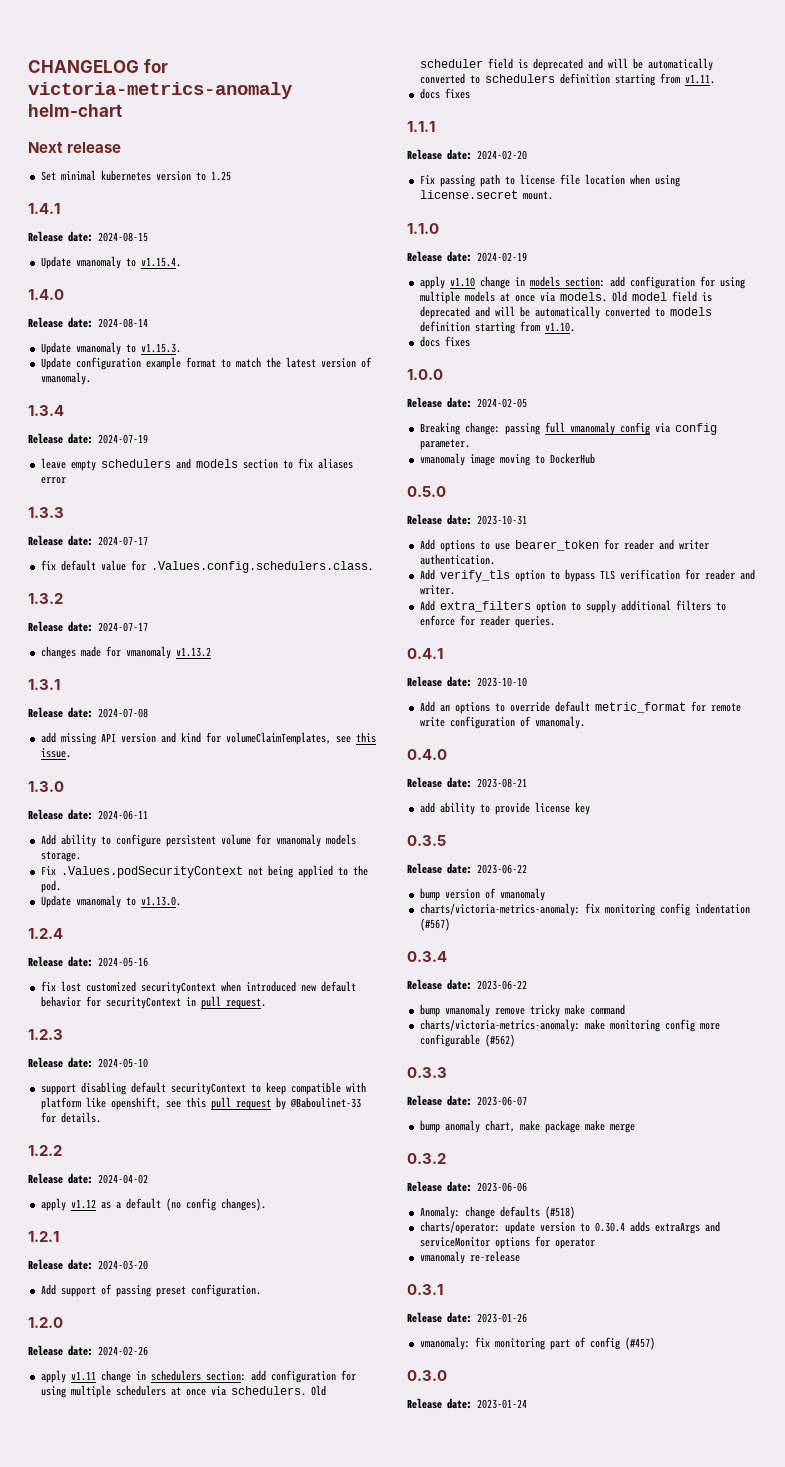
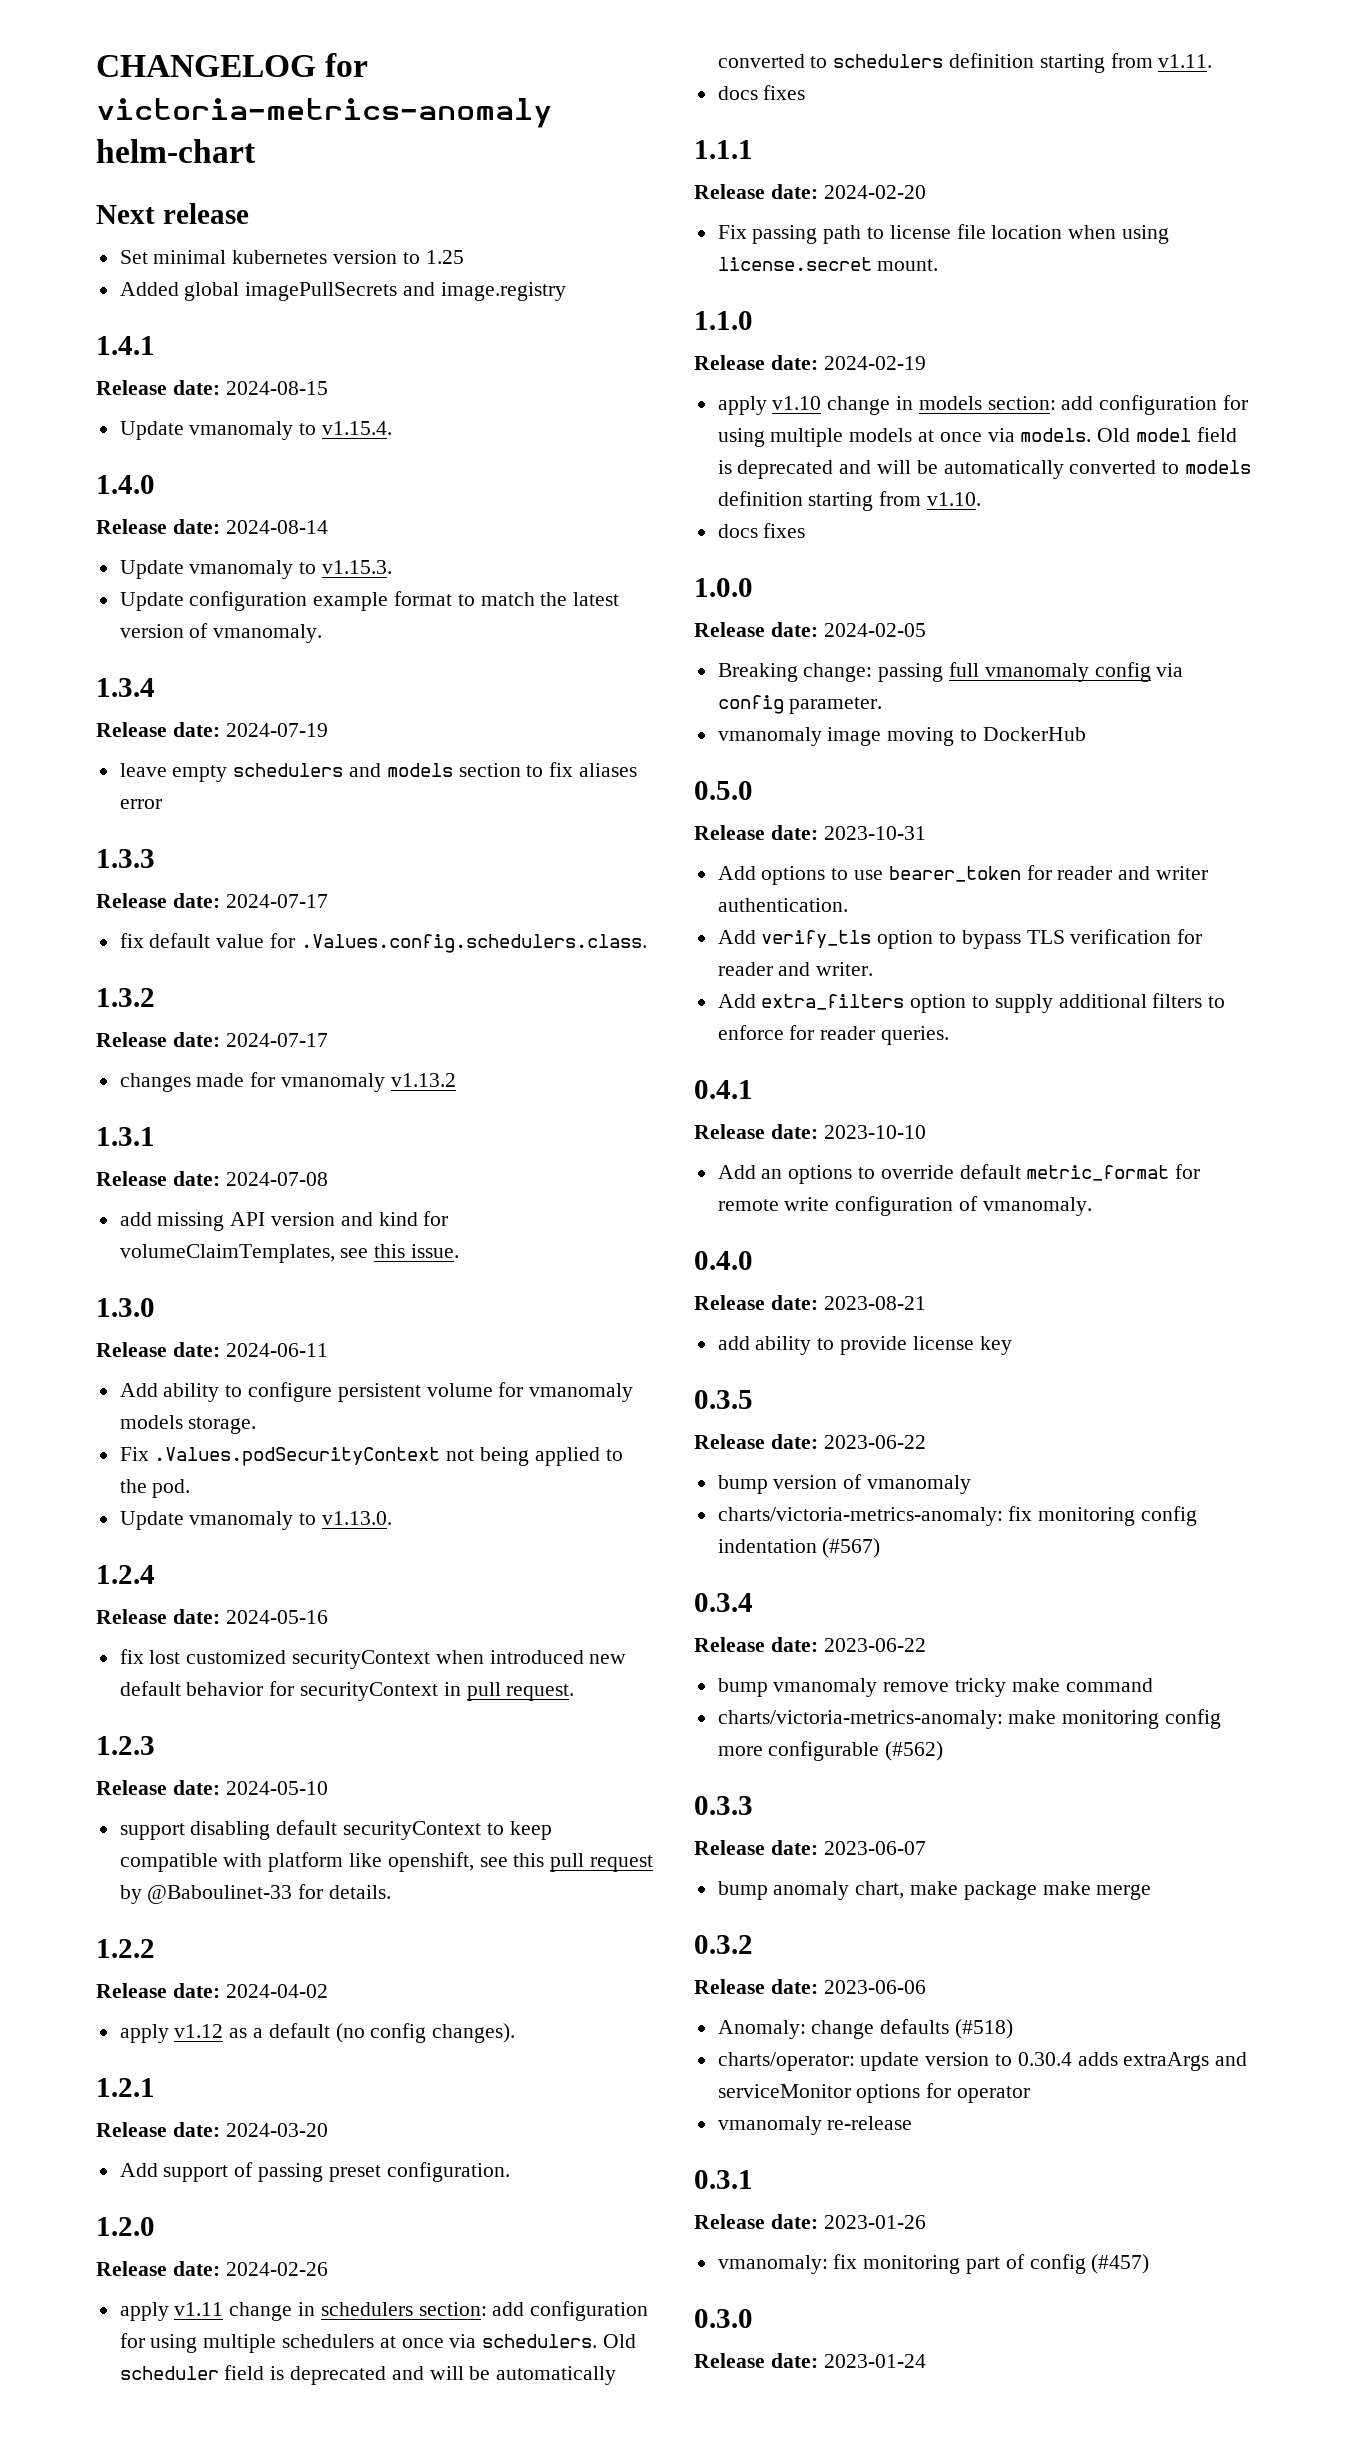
+ Added global imagePullSecrets and image.registry

